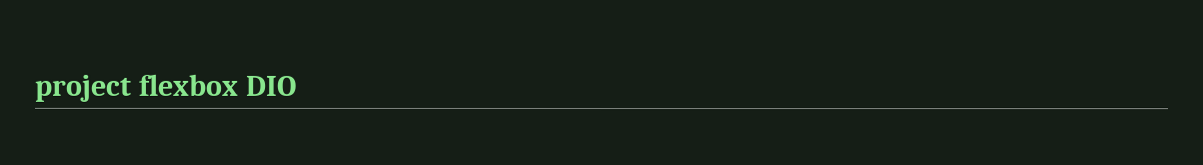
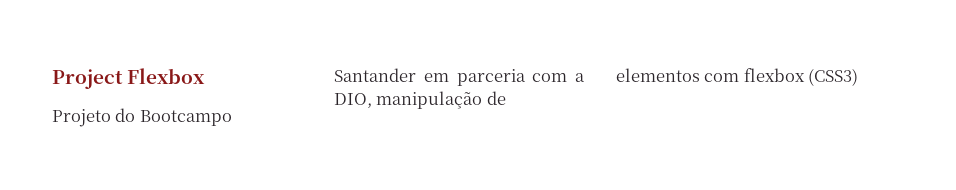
- project flexbox DIO
+ Project Flexbox
+ Projeto do Bootcampo Santander em parceria com a DIO, manipulação de elementos com flexbox (CSS3)

